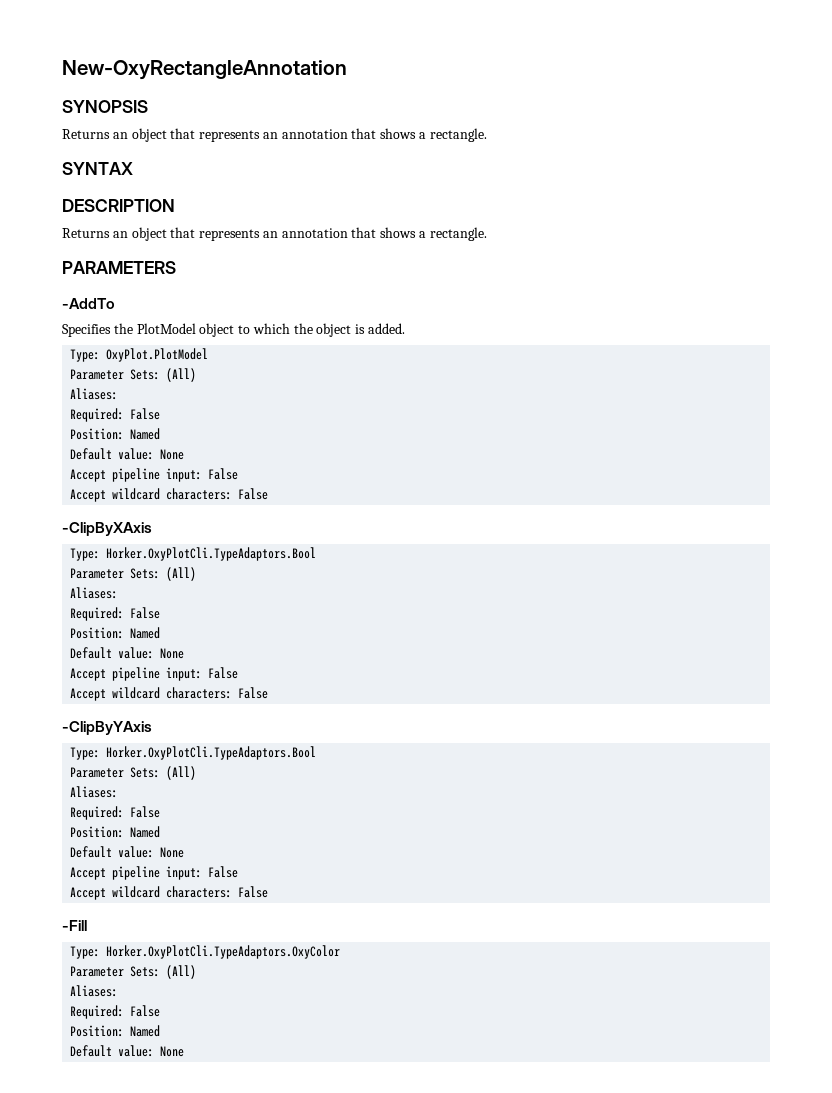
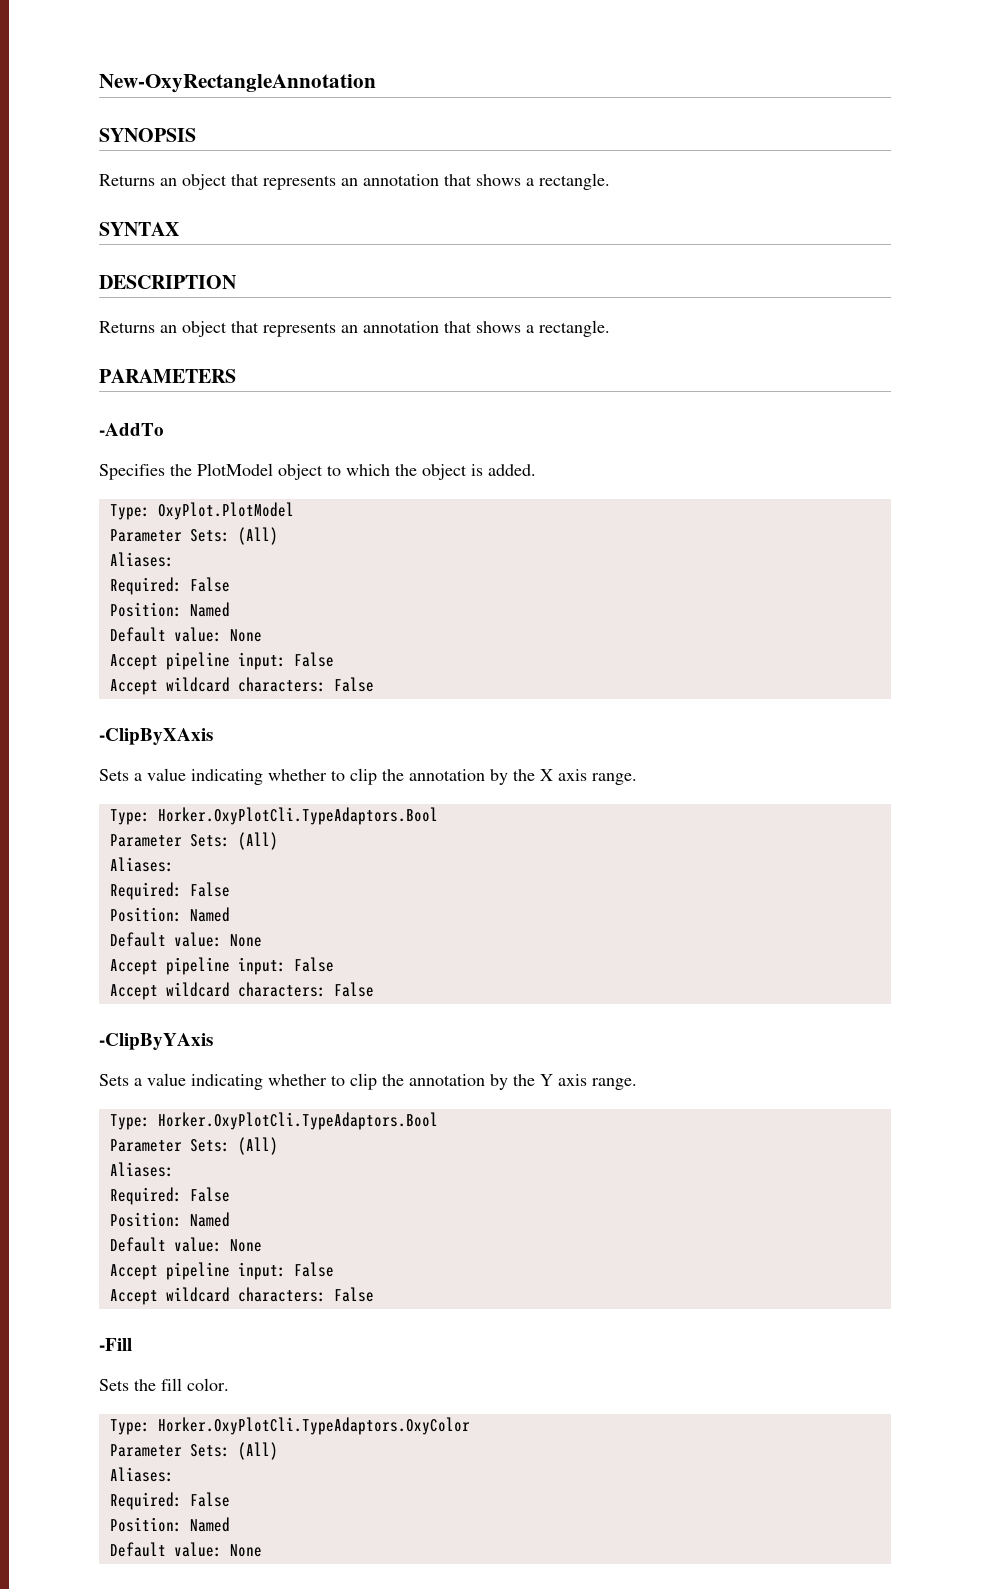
+ Sets a value indicating whether to clip the annotation by the X axis range.
+ Sets a value indicating whether to clip the annotation by the Y axis range.
+ Sets the fill color.

